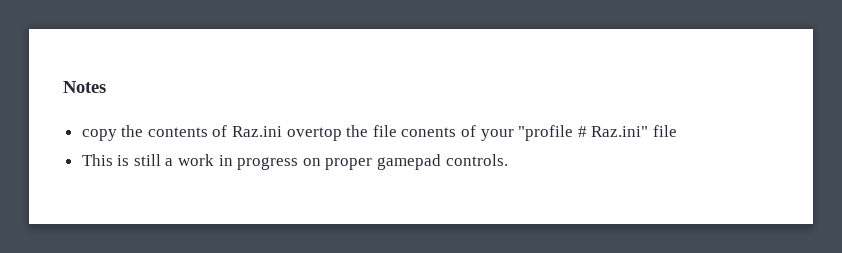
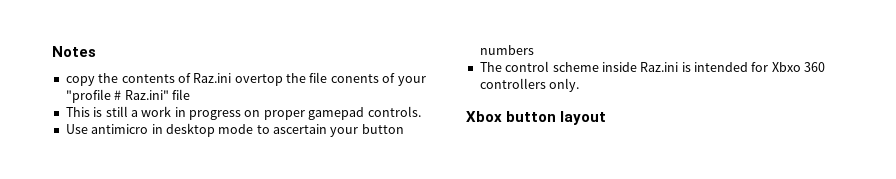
+ Use antimicro in desktop mode to ascertain your button numbers
+ The control scheme inside Raz.ini is intended for Xbxo 360 controllers only.
+ Xbox button layout

